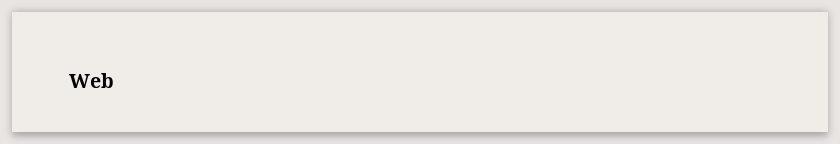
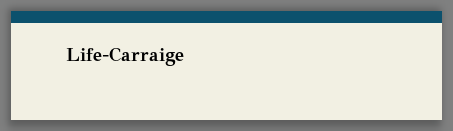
- Web
+ Life-Carraige

